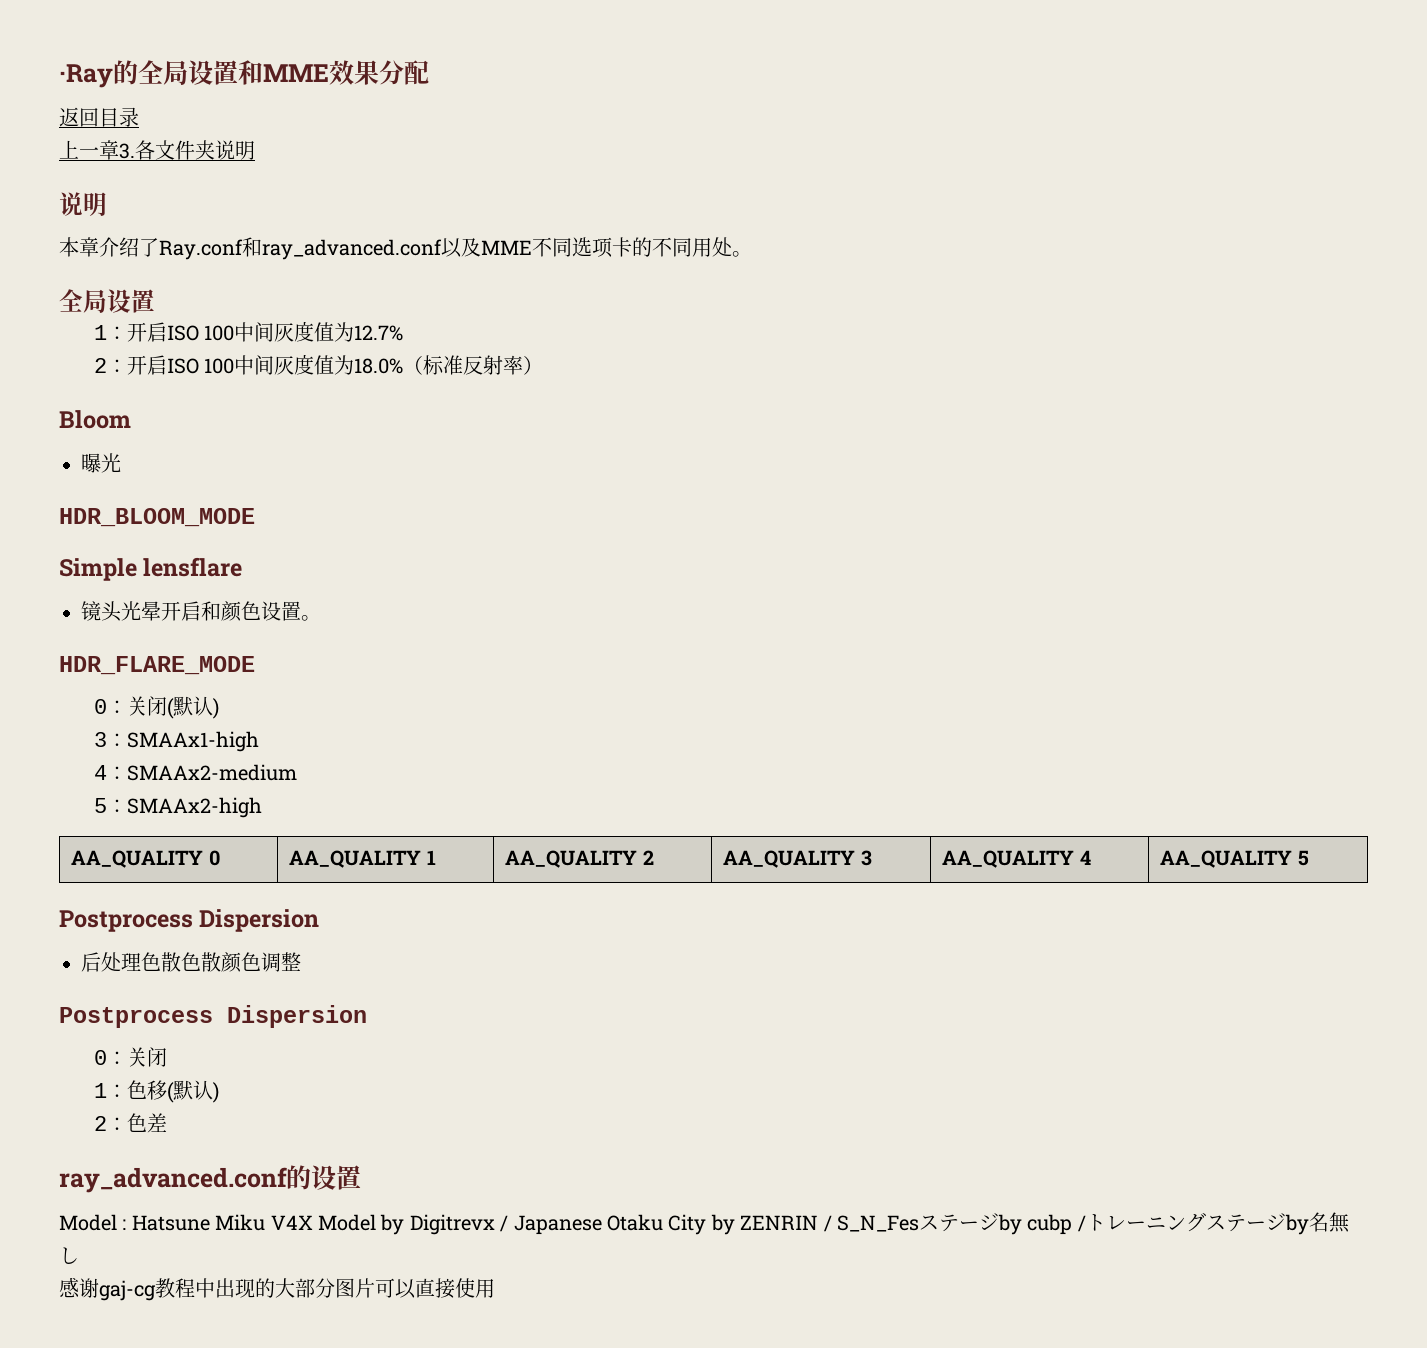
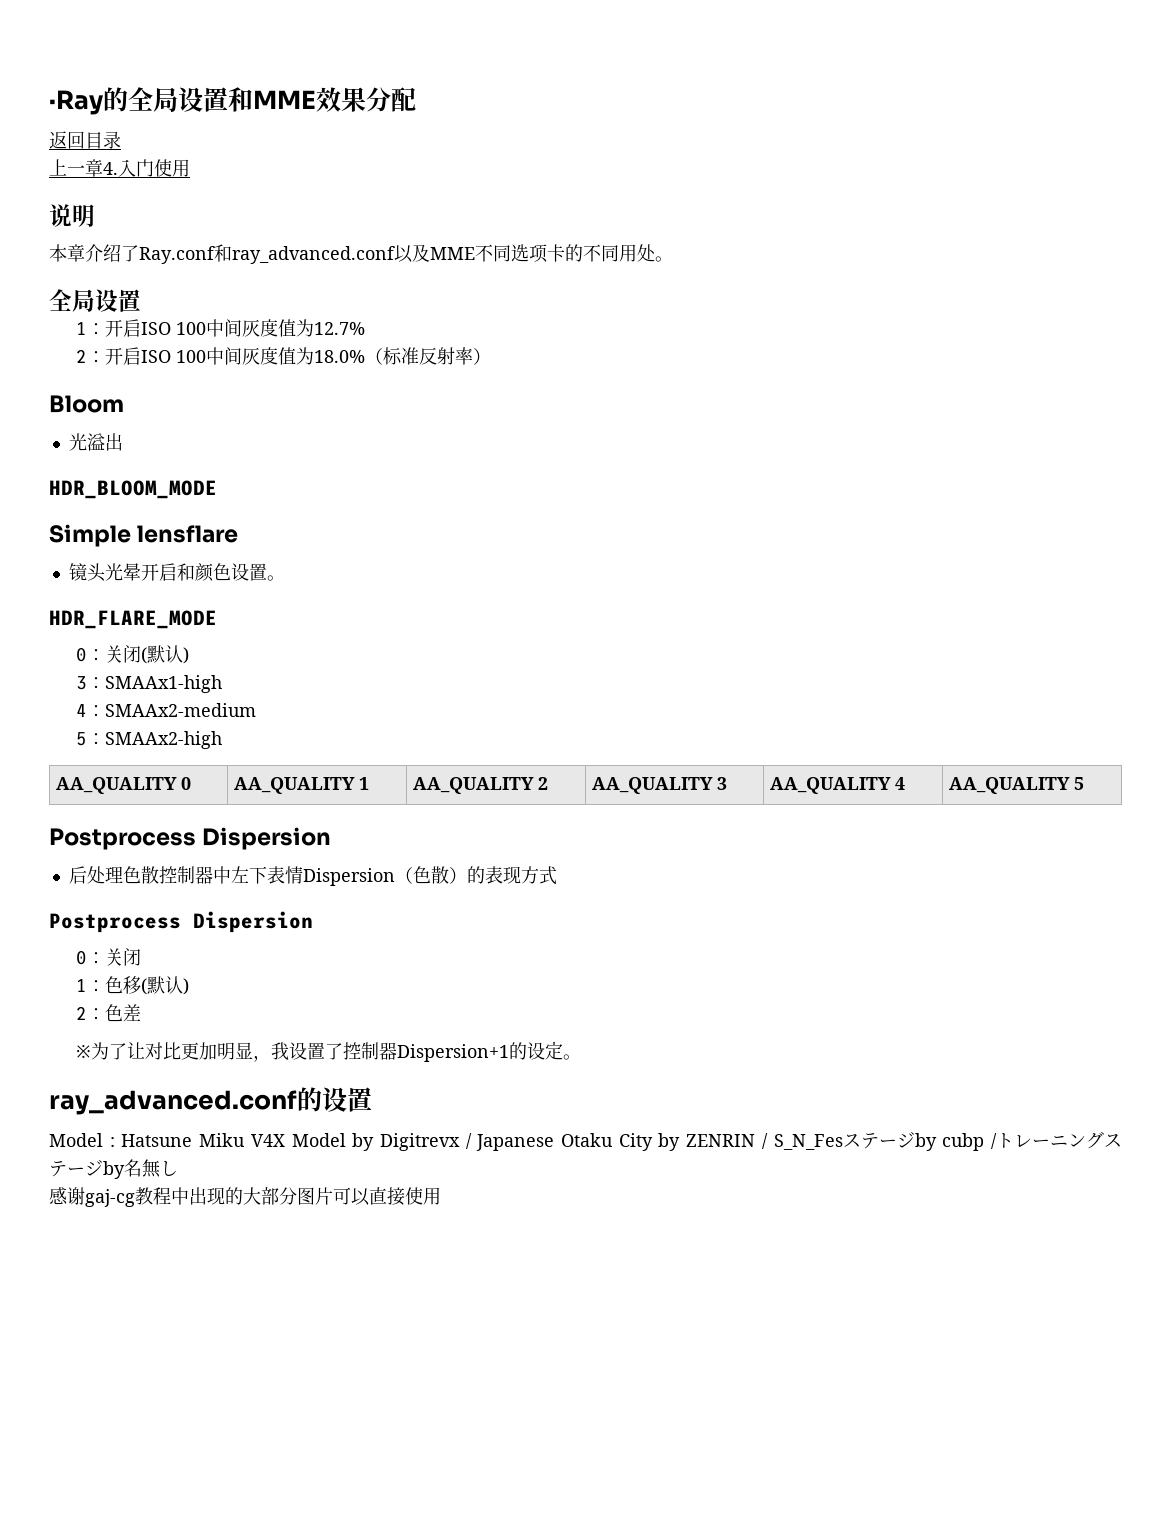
- 上一章3.各文件夹说明
+ 上一章4.入门使用
- 曝光
+ 光溢出
- 后处理色散色散颜色调整
+ 后处理色散控制器中左下表情Dispersion（色散）的表现方式
+ ※为了让对比更加明显，我设置了控制器Dispersion+1的设定。

